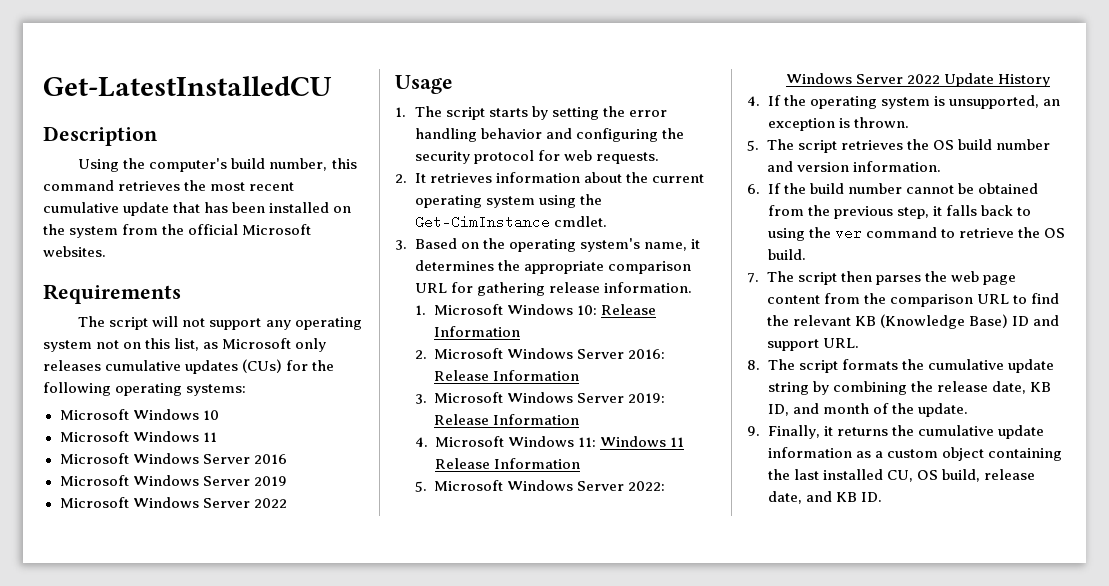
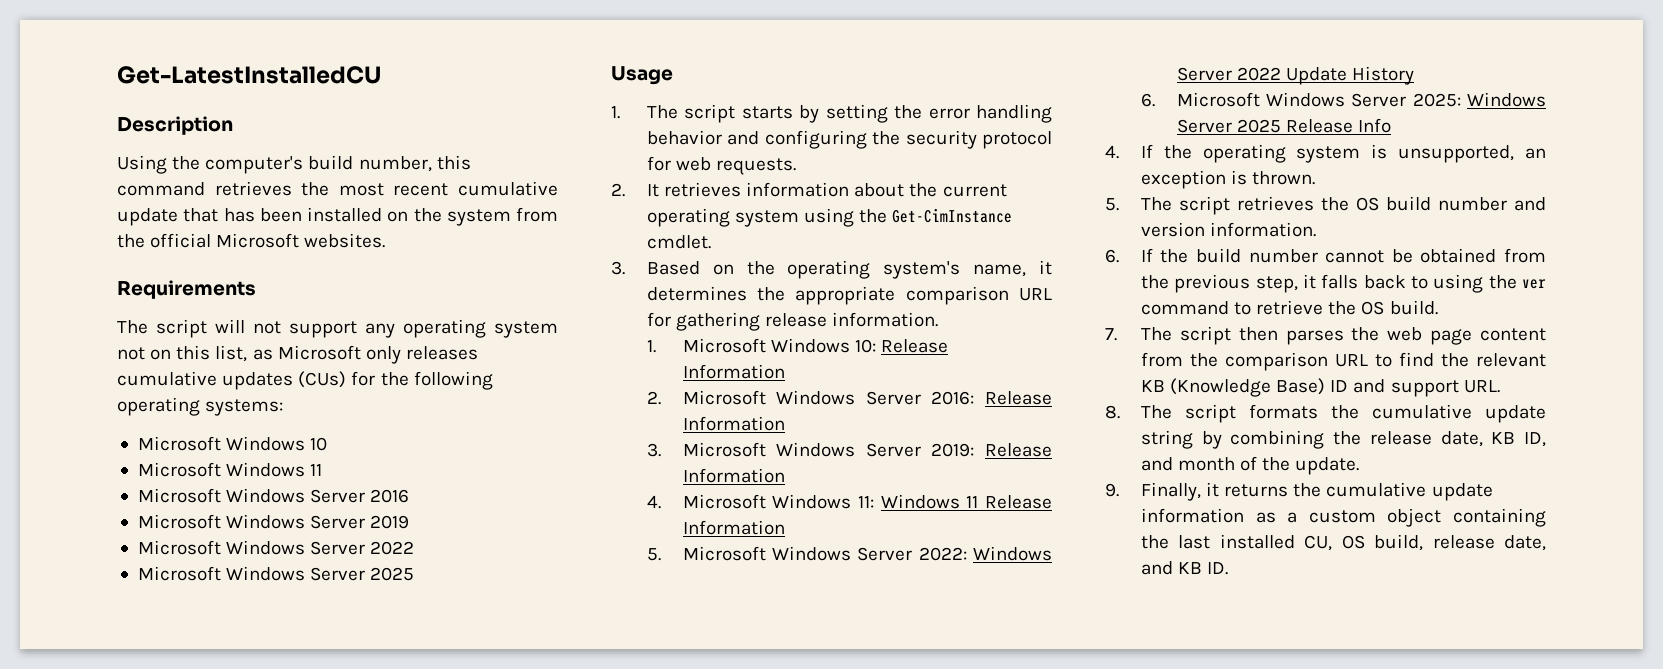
+ Microsoft Windows Server 2025
+ 6. Microsoft Windows Server 2025: Windows Server 2025 Release Info

